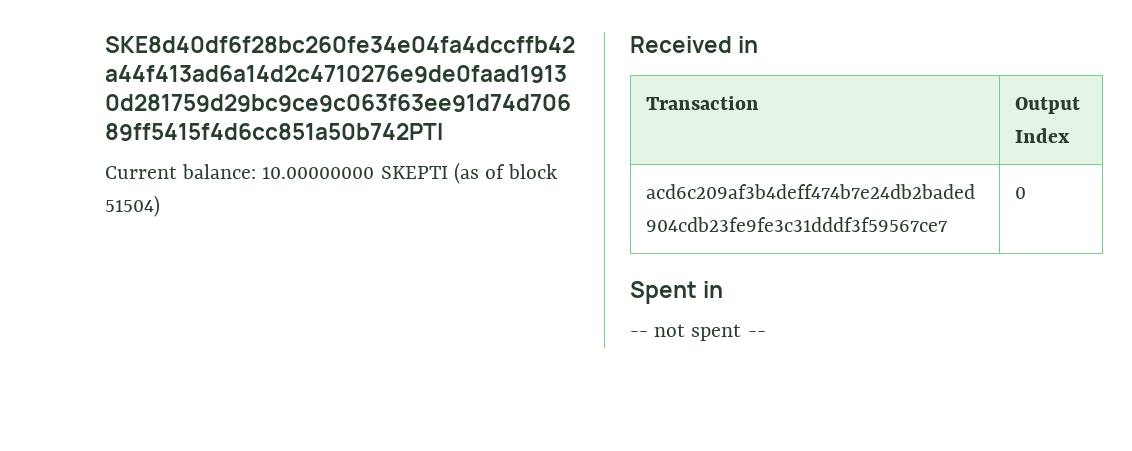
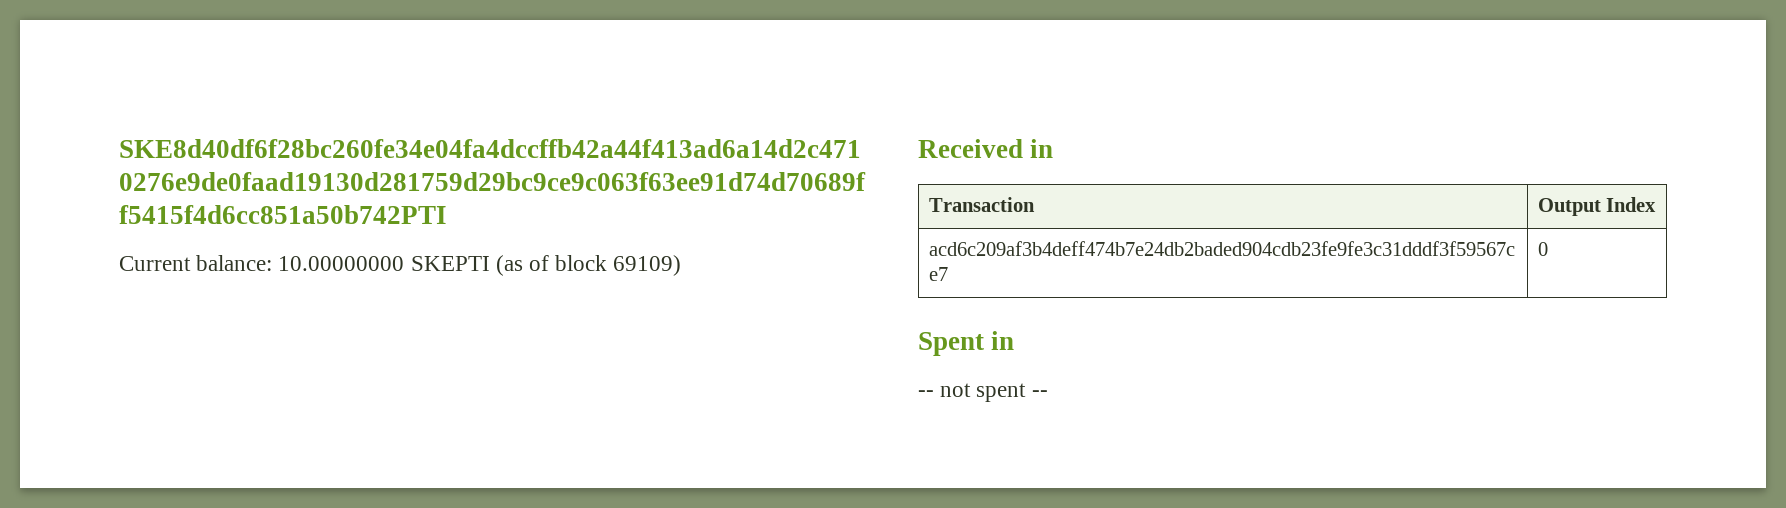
- Current balance: 10.00000000 SKEPTI (as of block 51504)
+ Current balance: 10.00000000 SKEPTI (as of block 69109)

